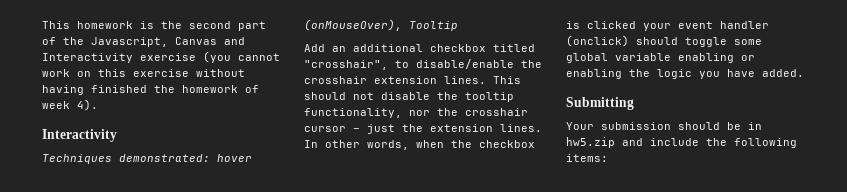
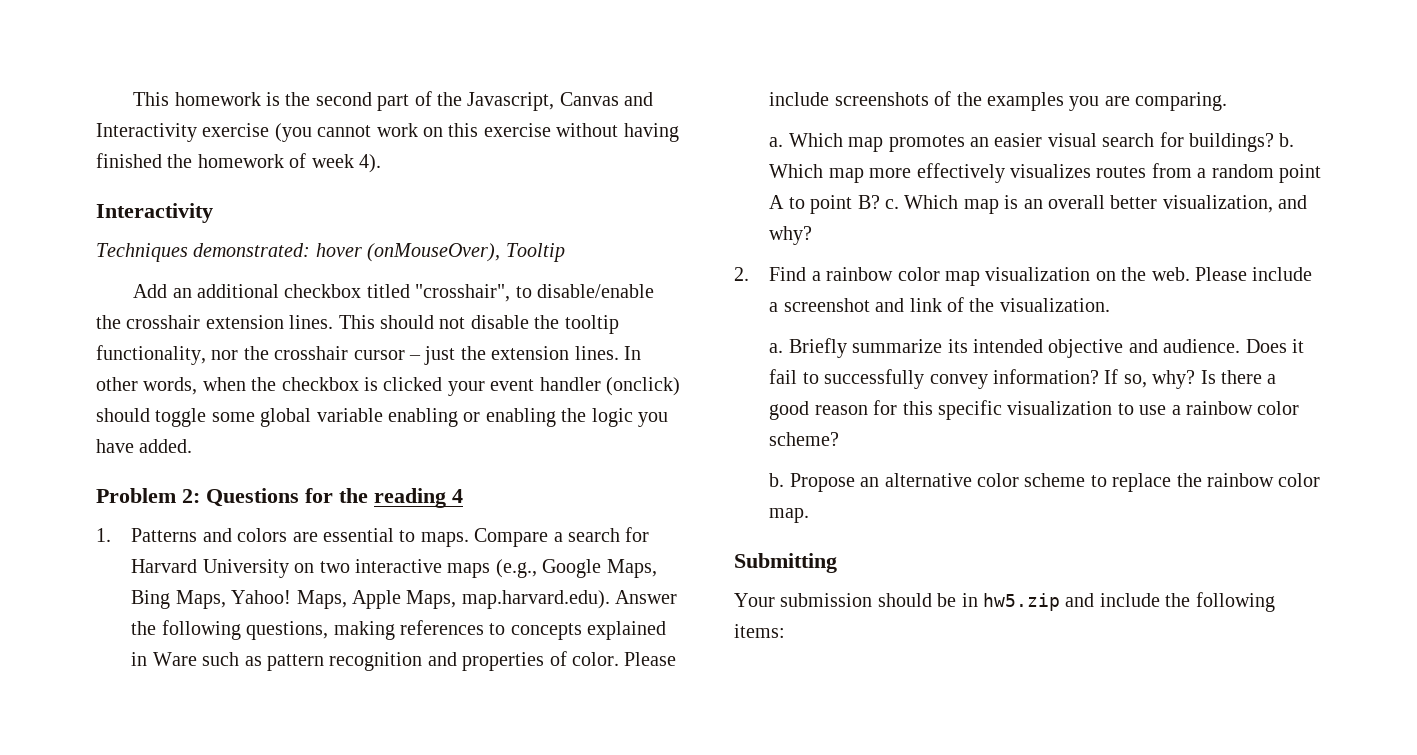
+ Problem 2: Questions for the reading 4
+ 1. Patterns and colors are essential to maps. Compare a search for Harvard University on two interactive maps (e.g., Google Maps, Bing Maps, Yahoo! Maps, Apple Maps, map.harvard.edu). Answer the following questions, making references to concepts explained in Ware such as pattern recognition and properties of color. Please include screenshots of the examples you are comparing.
+ a. Which map promotes an easier visual search for buildings? b. Which map more effectively visualizes routes from a random point A to point B? c. Which map is an overall better visualization, and why?
+ 2. Find a rainbow color map visualization on the web. Please include a screenshot and link of the visualization.
+ a. Briefly summarize its intended objective and audience. Does it fail to successfully convey information? If so, why? Is there a good reason for this specific visualization to use a rainbow color scheme?
+ b. Propose an alternative color scheme to replace the rainbow color map.

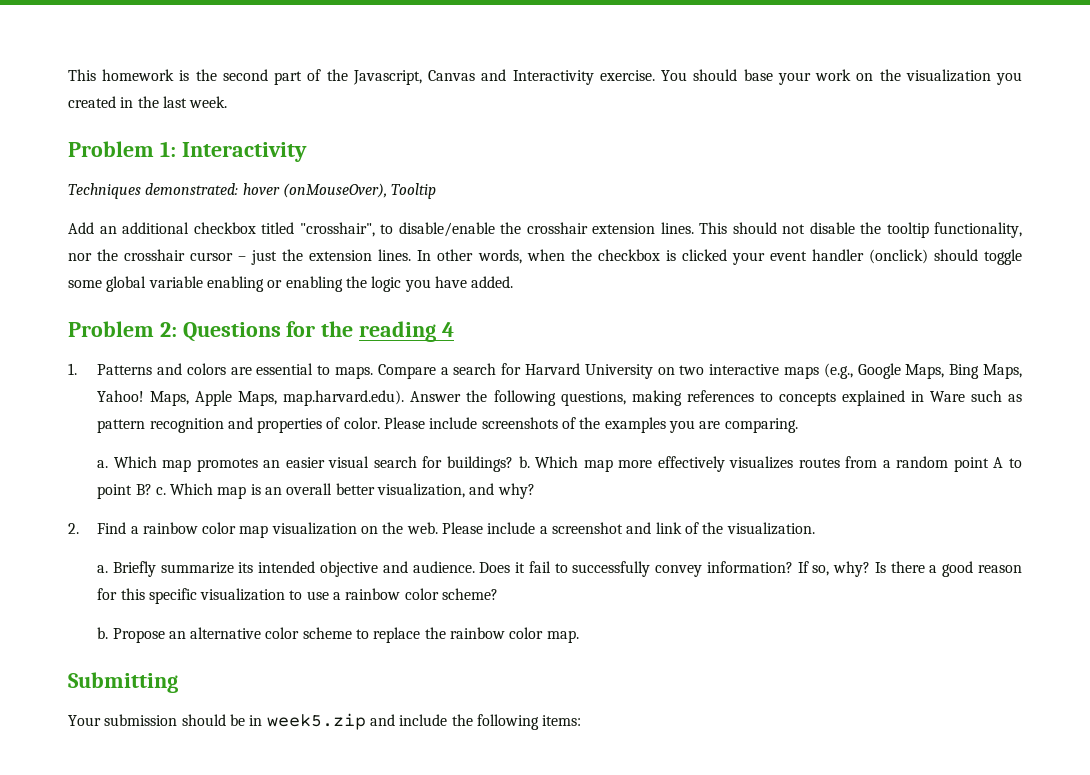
- This homework is the second part of the Javascript, Canvas and Interactivity exercise (you cannot work on this exercise without having finished the homework of week 4).
- Interactivity
+ This homework is the second part of the Javascript, Canvas and Interactivity exercise. You should base your work on the visualization you created in the last week.
+ Problem 1: Interactivity
- Your submission should be in hw5.zip and include the following items:
+ Your submission should be in week5.zip and include the following items:

